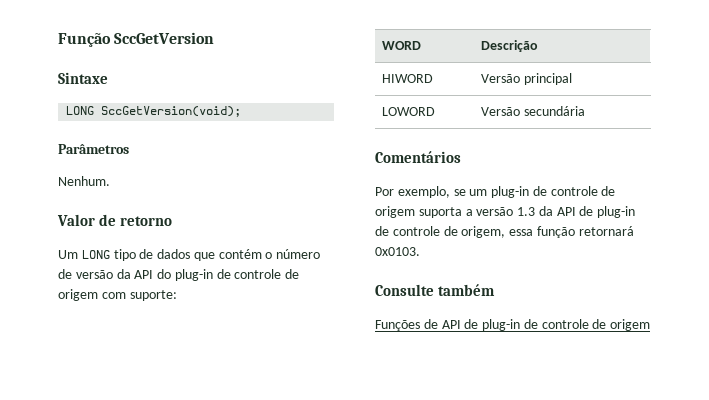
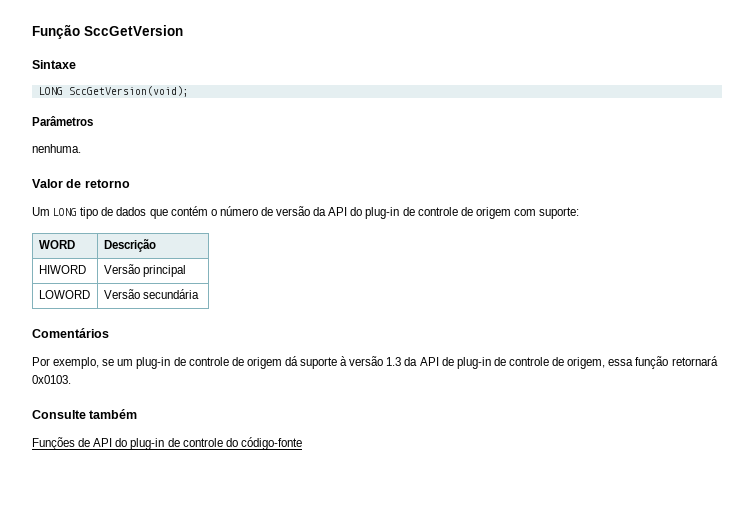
- Nenhum.
+ nenhuma.
- Por exemplo, se um plug-in de controle de origem suporta a versão 1.3 da API de plug-in de controle de origem, essa função retornará 0x0103.
+ Por exemplo, se um plug-in de controle de origem dá suporte à versão 1.3 da API de plug-in de controle de origem, essa função retornará 0x0103.
- Funções de API de plug-in de controle de origem
+ Funções de API do plug-in de controle do código-fonte

